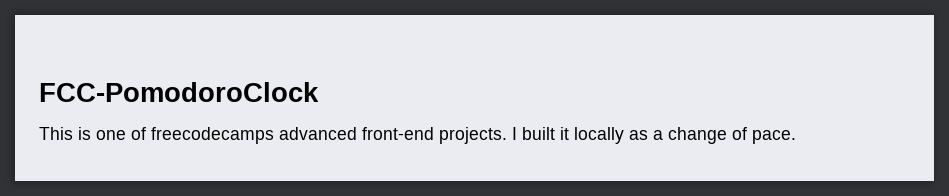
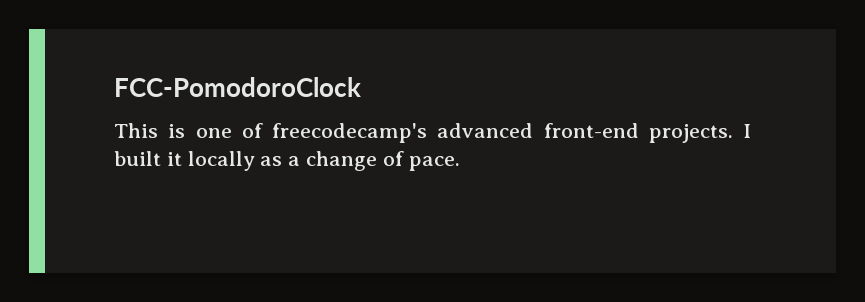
- This is one of freecodecamps advanced front-end projects.
+ This is one of freecodecamp's advanced front-end projects.

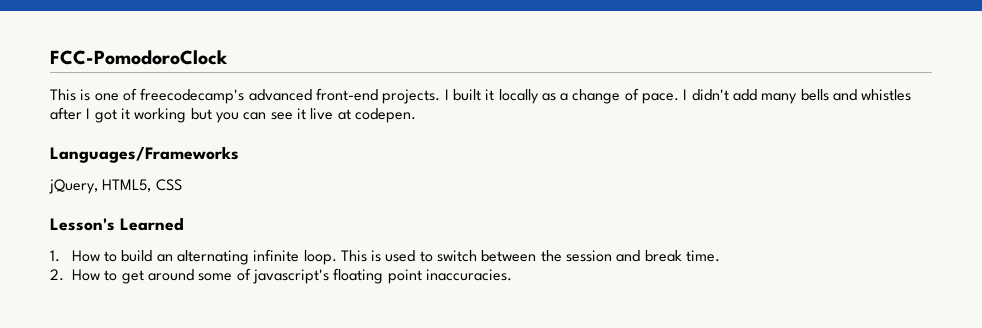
+ I didn't add many bells and whistles after I got it working but you can see it live at codepen.
+ Languages/Frameworks
+ jQuery, HTML5, CSS
+ Lesson's Learned
+ 1. How to build an alternating infinite loop. This is used to switch between the session and break time.
+ 2. How to get around some of javascript's floating point inaccuracies.

